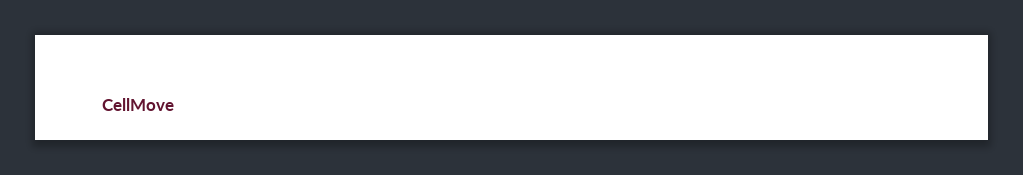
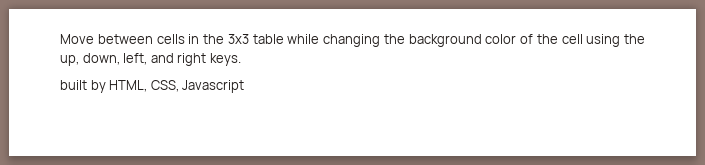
- CellMove
+ Move between cells in the 3x3 table while changing the background color of the cell using the up, down, left, and right keys.
+ built by HTML, CSS, Javascript

